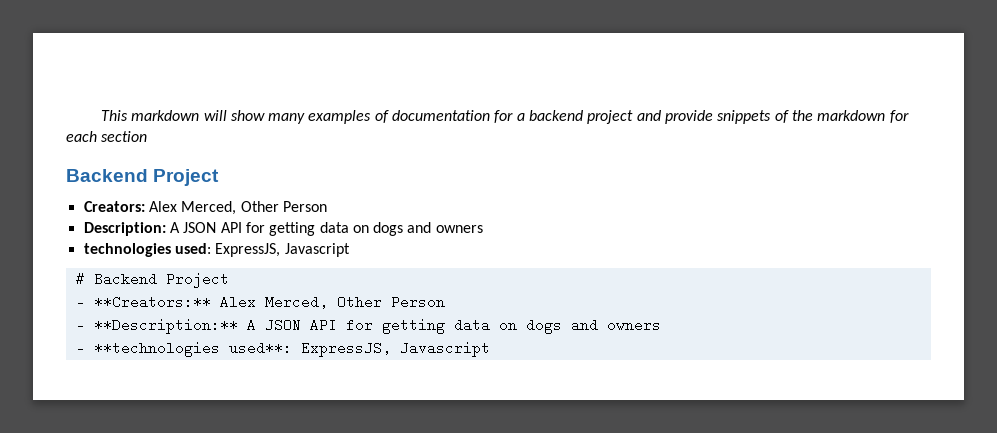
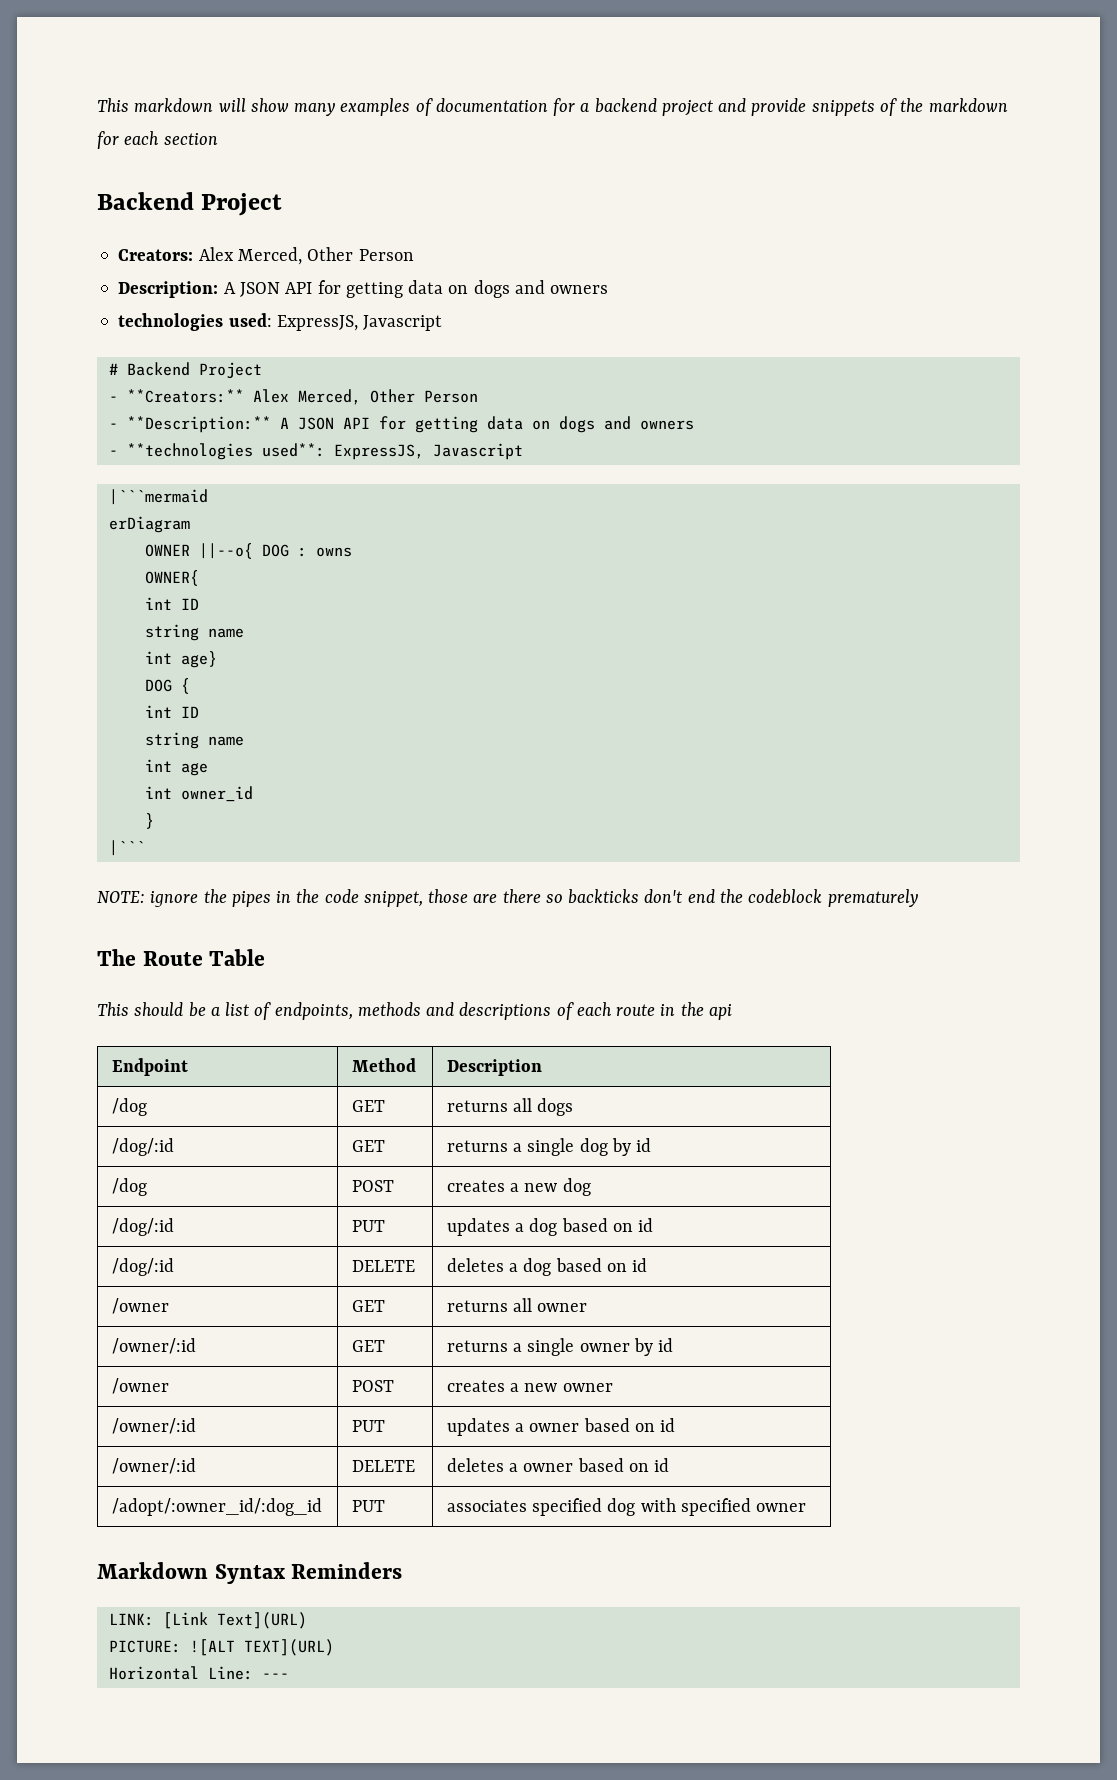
+ |```mermaid
+ erDiagram
+ OWNER ||--o{ DOG : owns
+ OWNER{
+ int ID
+ string name
+ int age}
+ DOG {
+ int ID
+ string name
+ int age
+ int owner_id
+ }
+ |```
+ NOTE: ignore the pipes in the code snippet, those are there so backticks don't end the codeblock prematurely
+ The Route Table
+ This should be a list of endpoints, methods and descriptions of each route in the api
+ Endpoint | Method | Description
+ /dog | GET | returns all dogs
+ /dog/:id | GET | returns a single dog by id
+ /dog | POST | creates a new dog
+ /dog/:id | PUT | updates a dog based on id
+ /dog/:id | DELETE | deletes a dog based on id
+ /owner | GET | returns all owner
+ /owner/:id | GET | returns a single owner by id
+ /owner | POST | creates a new owner
+ /owner/:id | PUT | updates a owner based on id
+ /owner/:id | DELETE | deletes a owner based on id
+ /adopt/:owner_id/:dog_id | PUT | associates specified dog with specified owner
+ Markdown Syntax Reminders
+ LINK: [Link Text](URL)
+ PICTURE: ![ALT TEXT](URL)
+ Horizontal Line: ---

